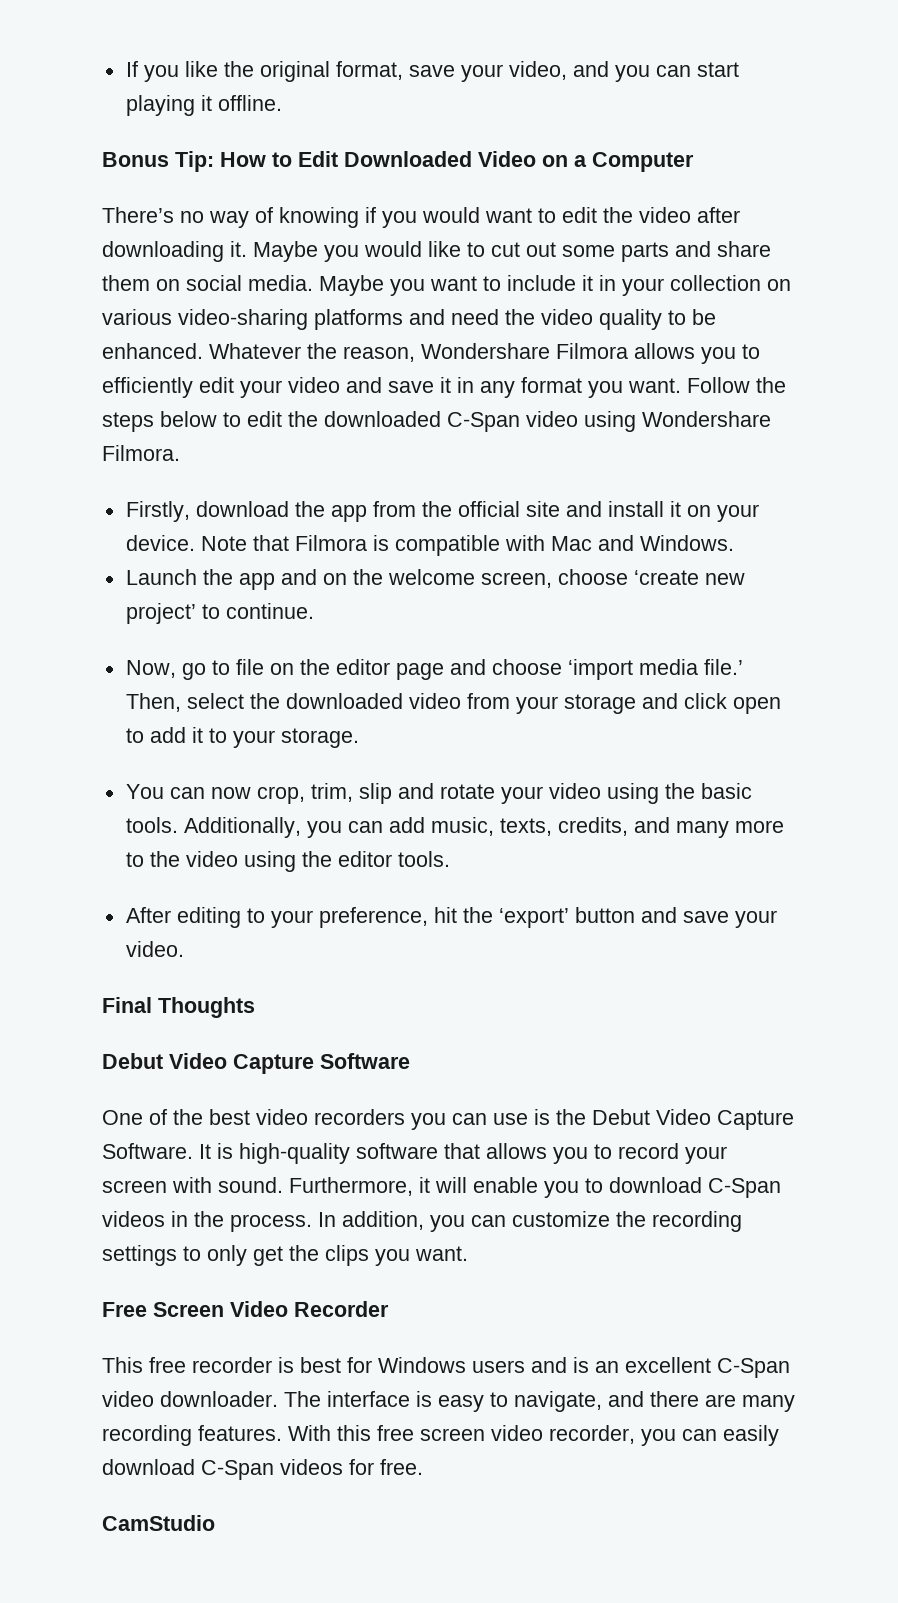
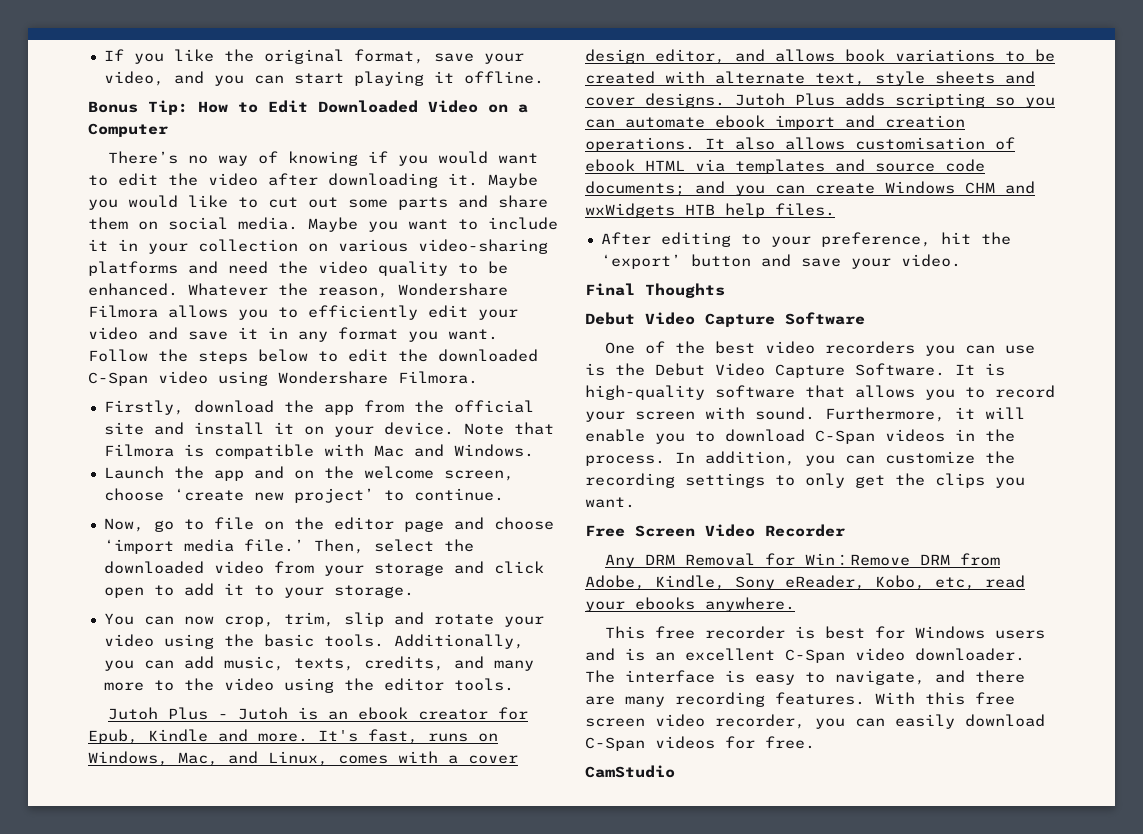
+ Jutoh Plus - Jutoh is an ebook creator for Epub, Kindle and more. It's fast, runs on Windows, Mac, and Linux, comes with a cover design editor, and allows book variations to be created with alternate text, style sheets and cover designs. Jutoh Plus adds scripting so you can automate ebook import and creation operations. It also allows customisation of ebook HTML via templates and source code documents; and you can create Windows CHM and wxWidgets HTB help files.
+ Any DRM Removal for Win：Remove DRM from Adobe, Kindle, Sony eReader, Kobo, etc, read your ebooks anywhere.

